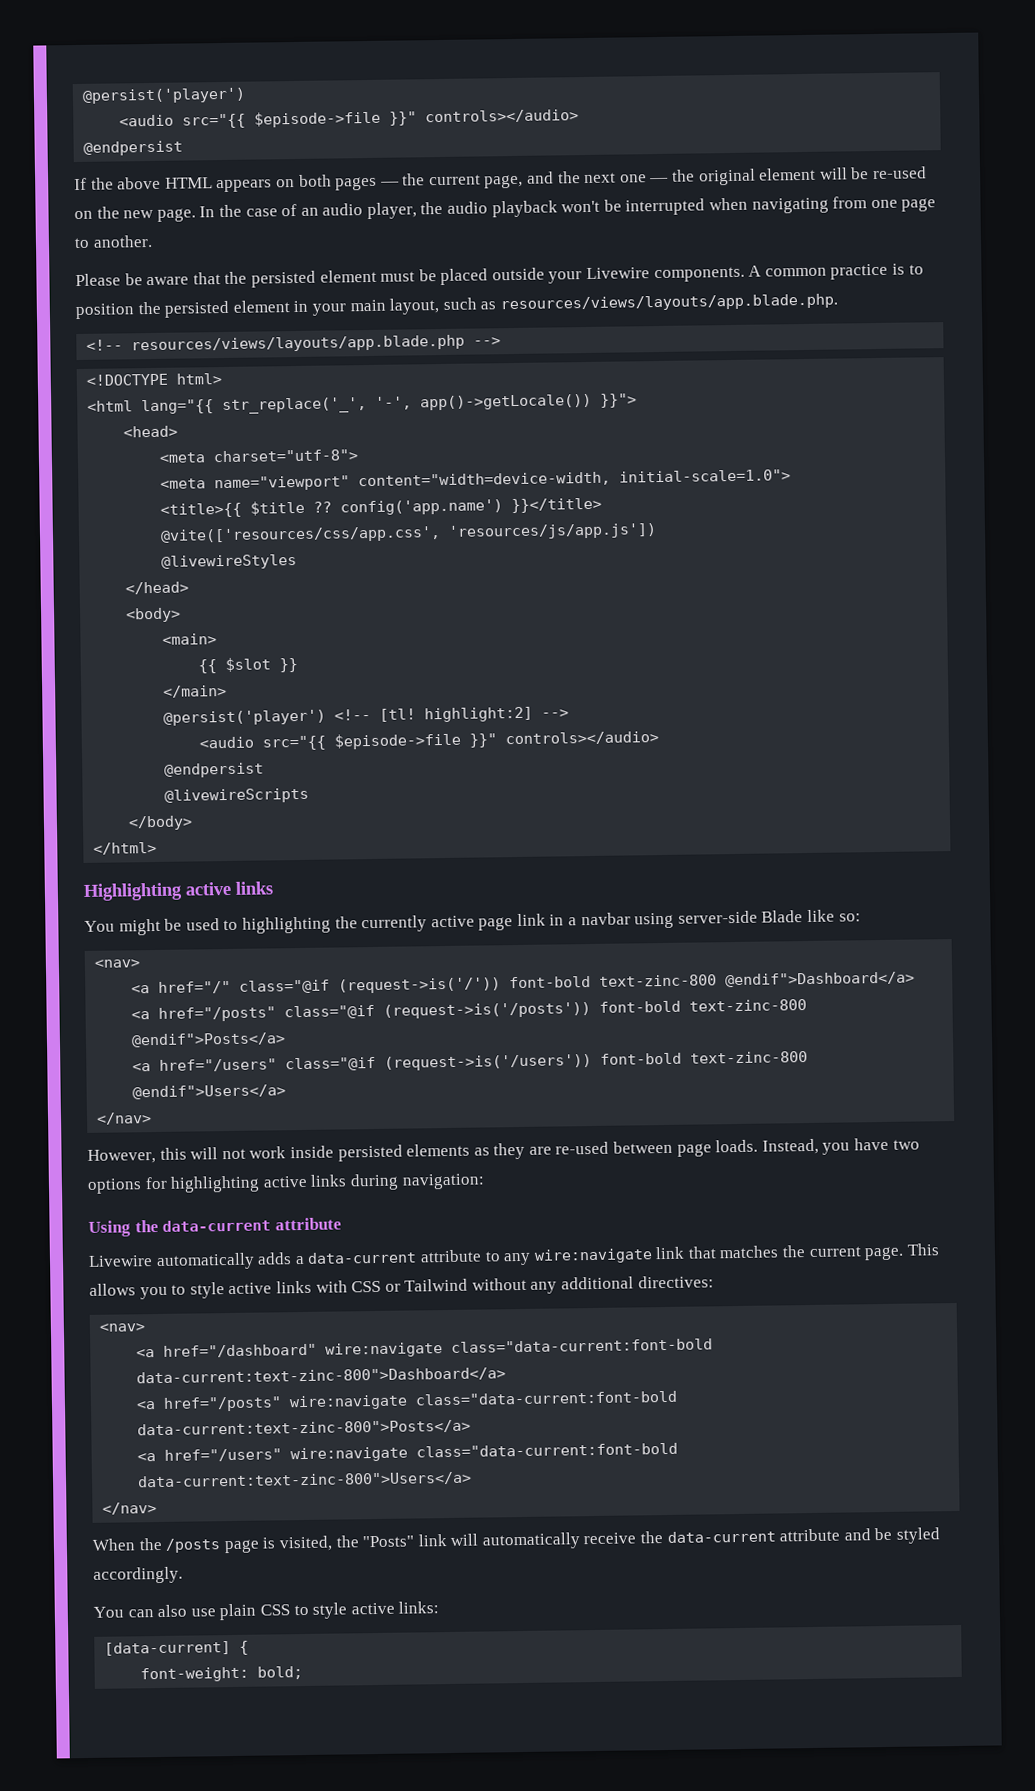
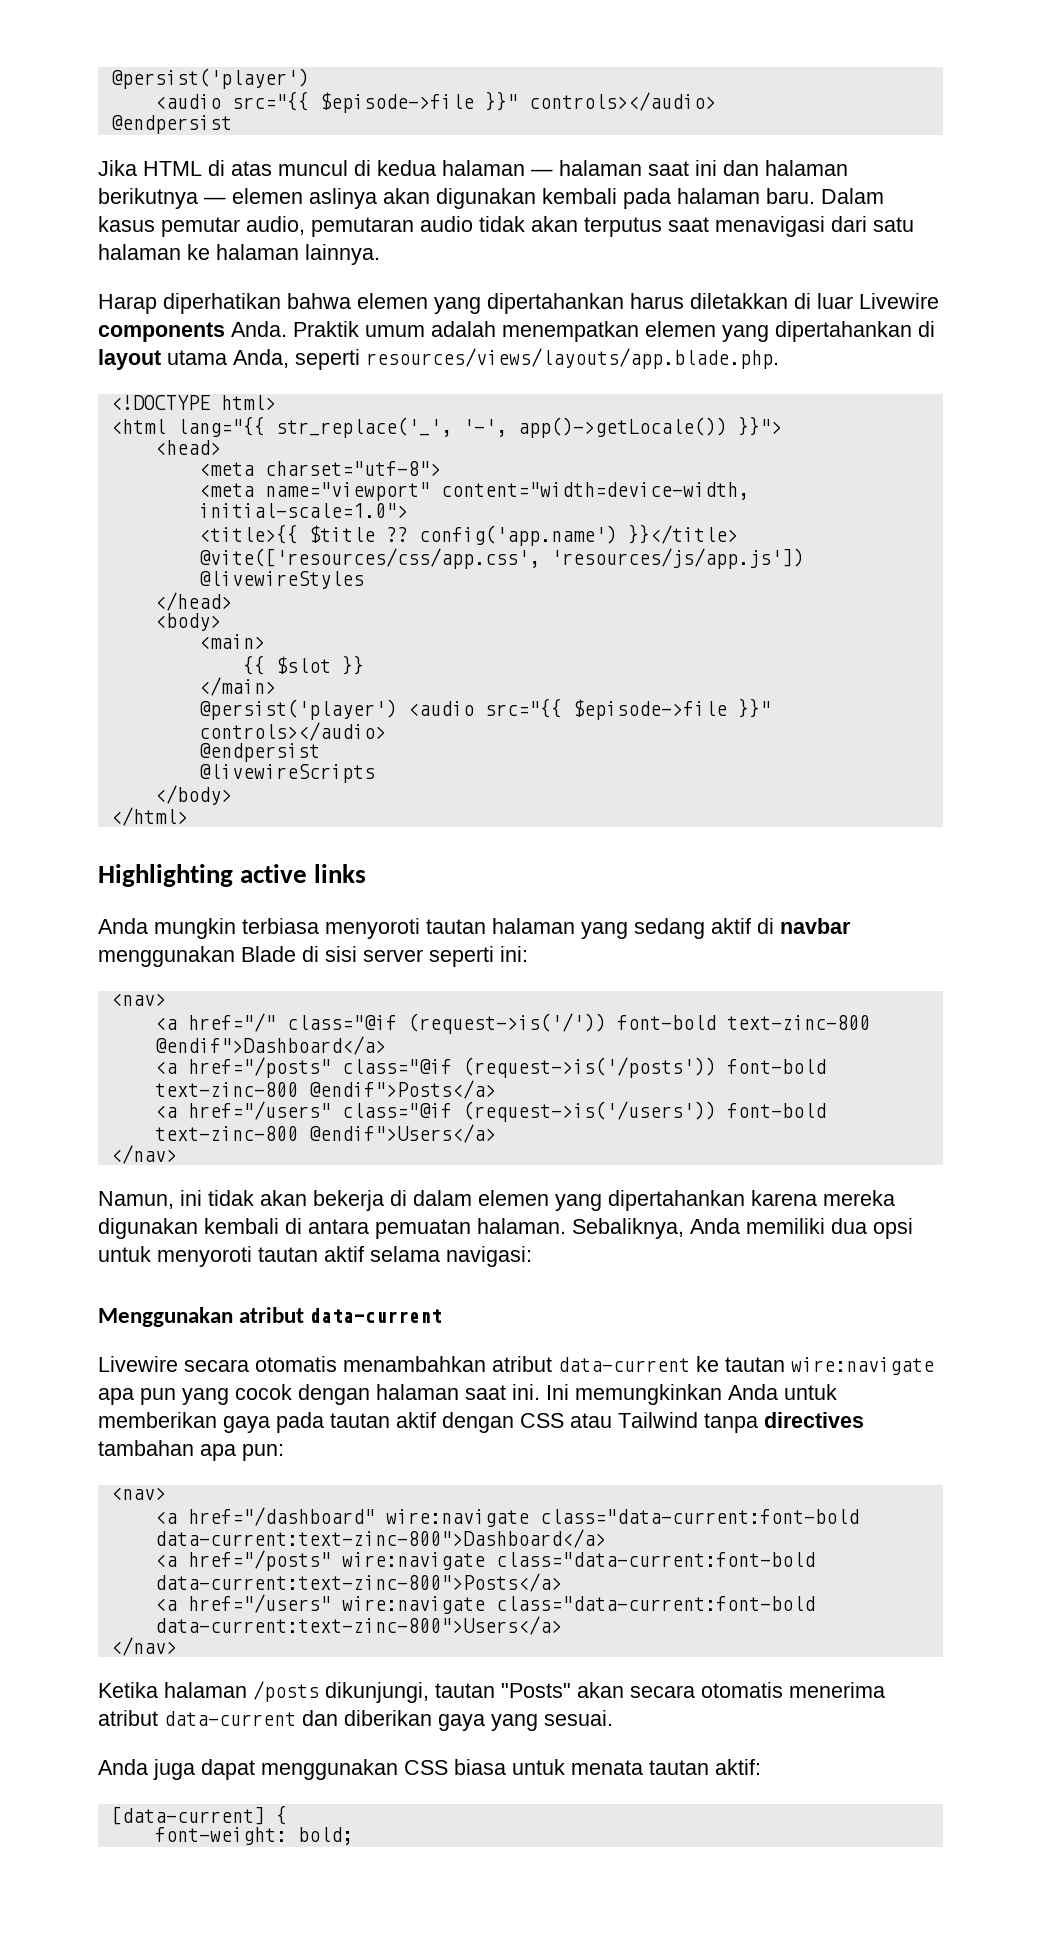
- If the above HTML appears on both pages — the current page, and the next one — the original element will be re-used on the new page. In the case of an audio player, the audio playback won't be interrupted when navigating from one page to another.
- Please be aware that the persisted element must be placed outside your Livewire components. A common practice is to position the persisted element in your main layout, such as resources/views/layouts/app.blade.php.
- <!-- resources/views/layouts/app.blade.php -->
+ Jika HTML di atas muncul di kedua halaman — halaman saat ini dan halaman berikutnya — elemen aslinya akan digunakan kembali pada halaman baru. Dalam kasus pemutar audio, pemutaran audio tidak akan terputus saat menavigasi dari satu halaman ke halaman lainnya.
+ Harap diperhatikan bahwa elemen yang dipertahankan harus diletakkan di luar Livewire components Anda. Praktik umum adalah menempatkan elemen yang dipertahankan di layout utama Anda, seperti resources/views/layouts/app.blade.php.
- @persist('player') <!-- [tl! highlight:2] -->
- <audio src="{{ $episode->file }}" controls></audio>
+ @persist('player') <audio src="{{ $episode->file }}" controls></audio>
- You might be used to highlighting the currently active page link in a navbar using server-side Blade like so:
+ Anda mungkin terbiasa menyoroti tautan halaman yang sedang aktif di navbar menggunakan Blade di sisi server seperti ini:
- However, this will not work inside persisted elements as they are re-used between page loads. Instead, you have two options for highlighting active links during navigation:
- Using the data-current attribute
- Livewire automatically adds a data-current attribute to any wire:navigate link that matches the current page. This allows you to style active links with CSS or Tailwind without any additional directives:
+ Namun, ini tidak akan bekerja di dalam elemen yang dipertahankan karena mereka digunakan kembali di antara pemuatan halaman. Sebaliknya, Anda memiliki dua opsi untuk menyoroti tautan aktif selama navigasi:
+ Menggunakan atribut data-current
+ Livewire secara otomatis menambahkan atribut data-current ke tautan wire:navigate apa pun yang cocok dengan halaman saat ini. Ini memungkinkan Anda untuk memberikan gaya pada tautan aktif dengan CSS atau Tailwind tanpa directives tambahan apa pun:
- When the /posts page is visited, the "Posts" link will automatically receive the data-current attribute and be styled accordingly.
- You can also use plain CSS to style active links:
+ Ketika halaman /posts dikunjungi, tautan "Posts" akan secara otomatis menerima atribut data-current dan diberikan gaya yang sesuai.
+ Anda juga dapat menggunakan CSS biasa untuk menata tautan aktif:

